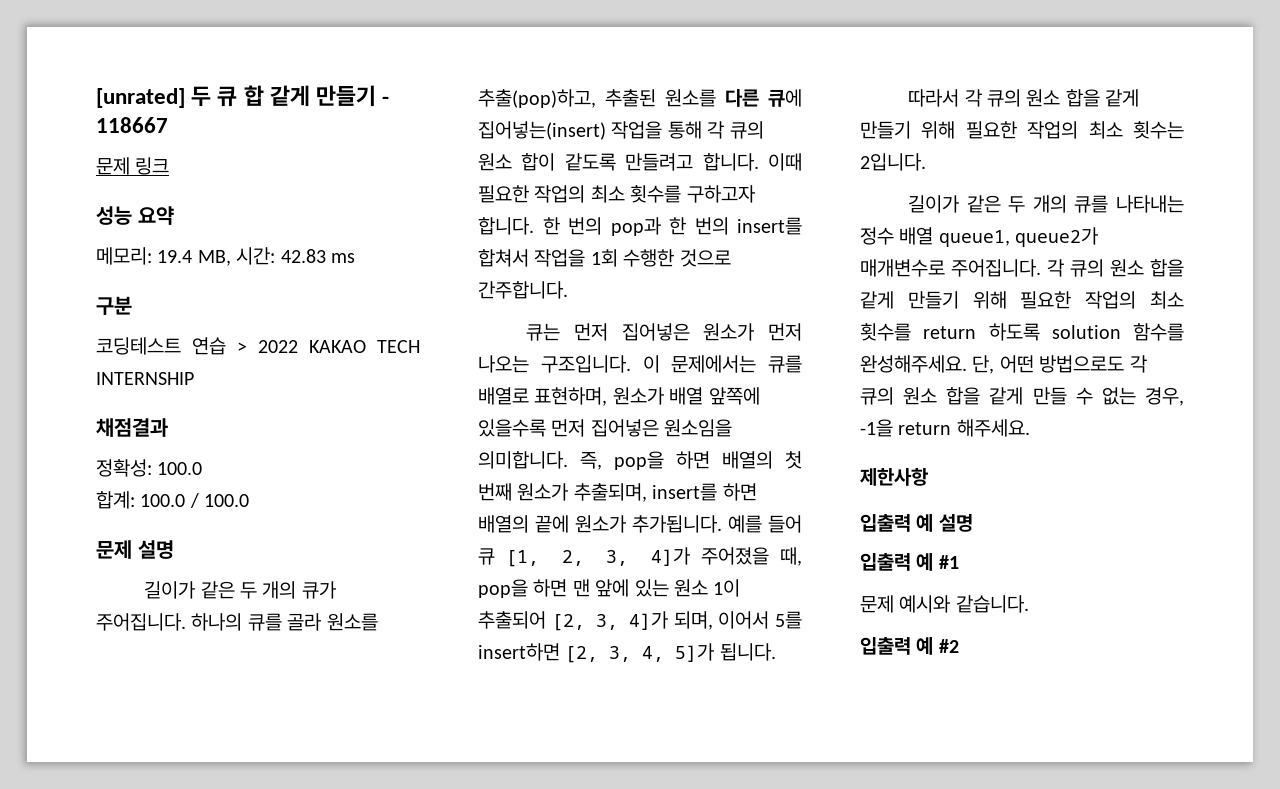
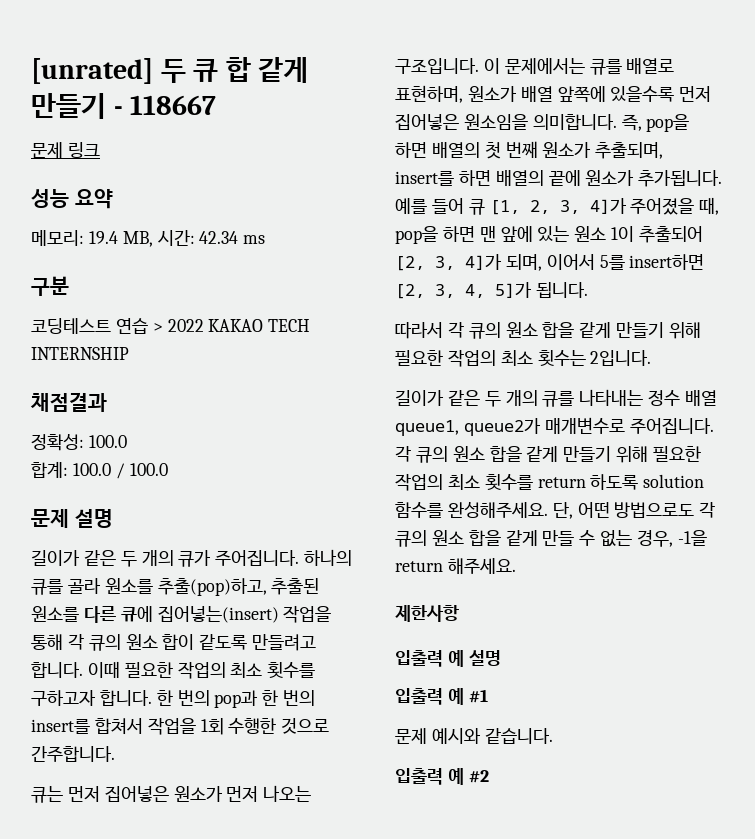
- 메모리: 19.4 MB, 시간: 42.83 ms
+ 메모리: 19.4 MB, 시간: 42.34 ms

